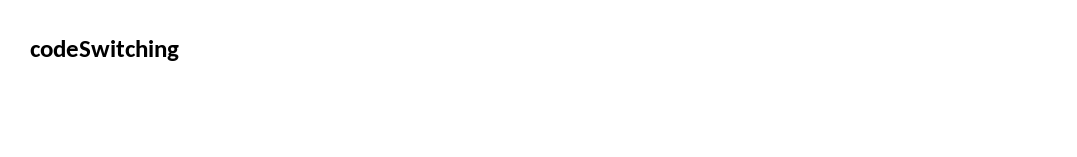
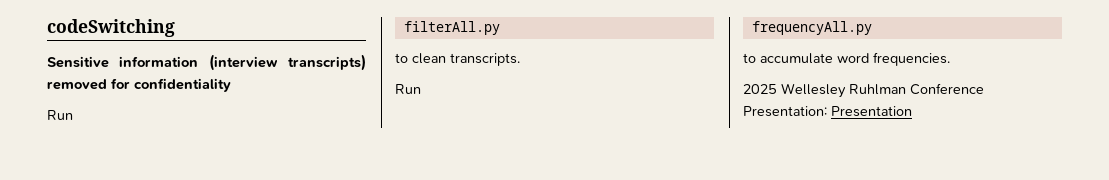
+ Sensitive information (interview transcripts) removed for confidentiality
+ Run
+ filterAll.py
+ to clean transcripts.
+ Run
+ frequencyAll.py
+ to accumulate word frequencies.
+ 2025 Wellesley Ruhlman Conference Presentation: Presentation

